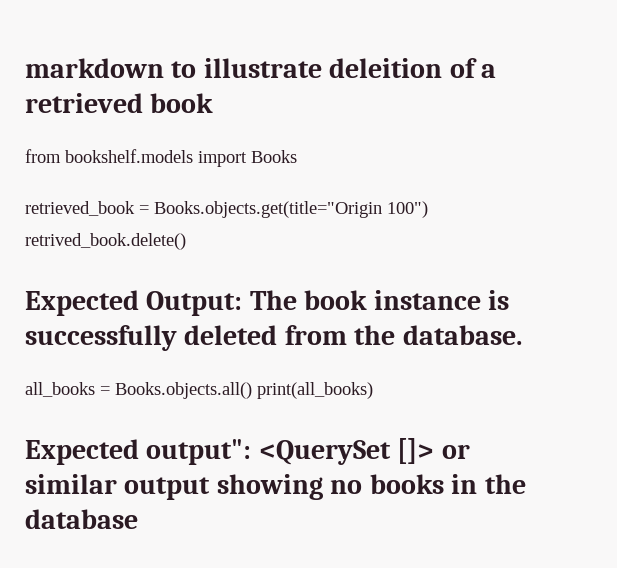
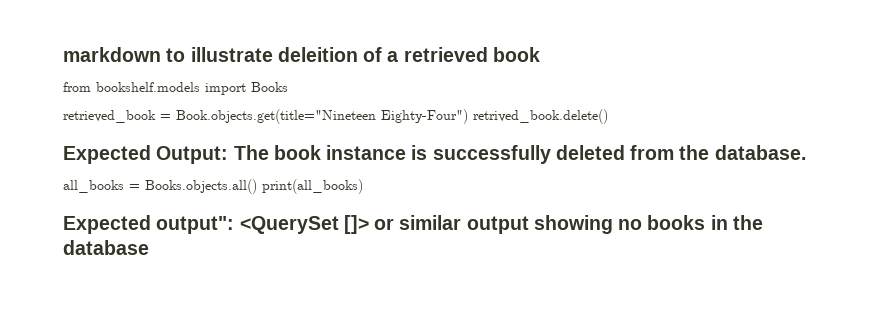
- retrieved_book = Books.objects.get(title="Origin 100") retrived_book.delete()
+ retrieved_book = Book.objects.get(title="Nineteen Eighty-Four") retrived_book.delete()

